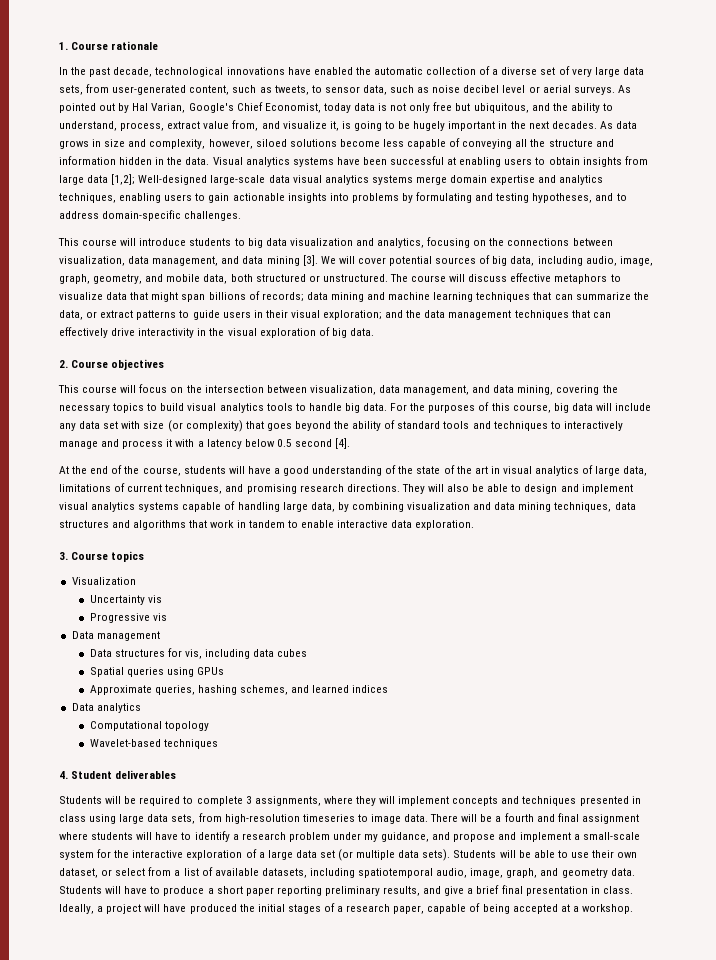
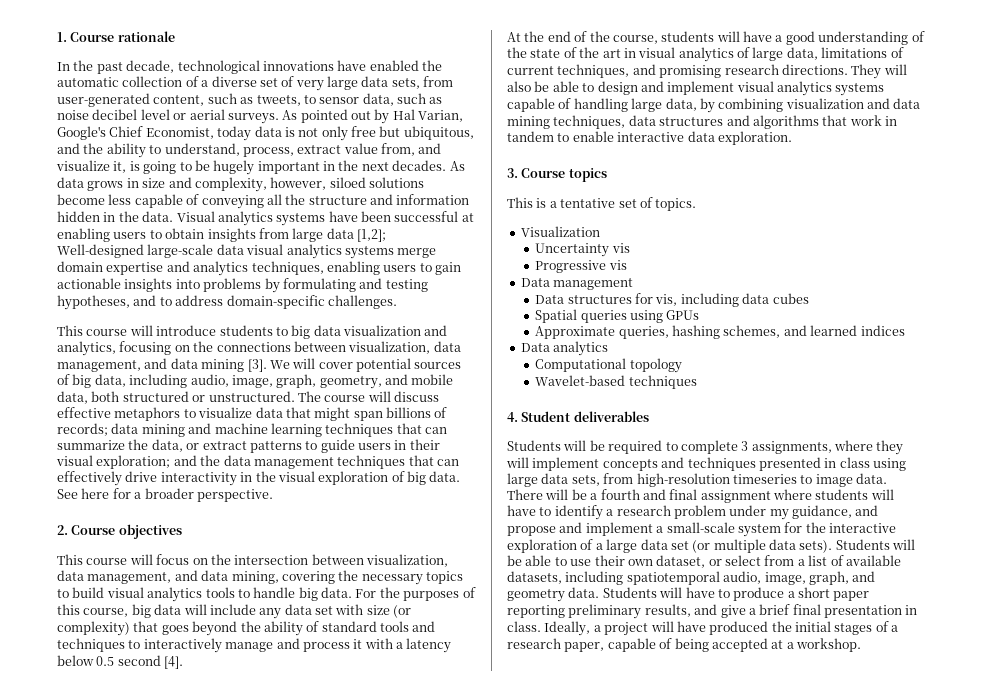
+ See here for a broader perspective.
+ This is a tentative set of topics.

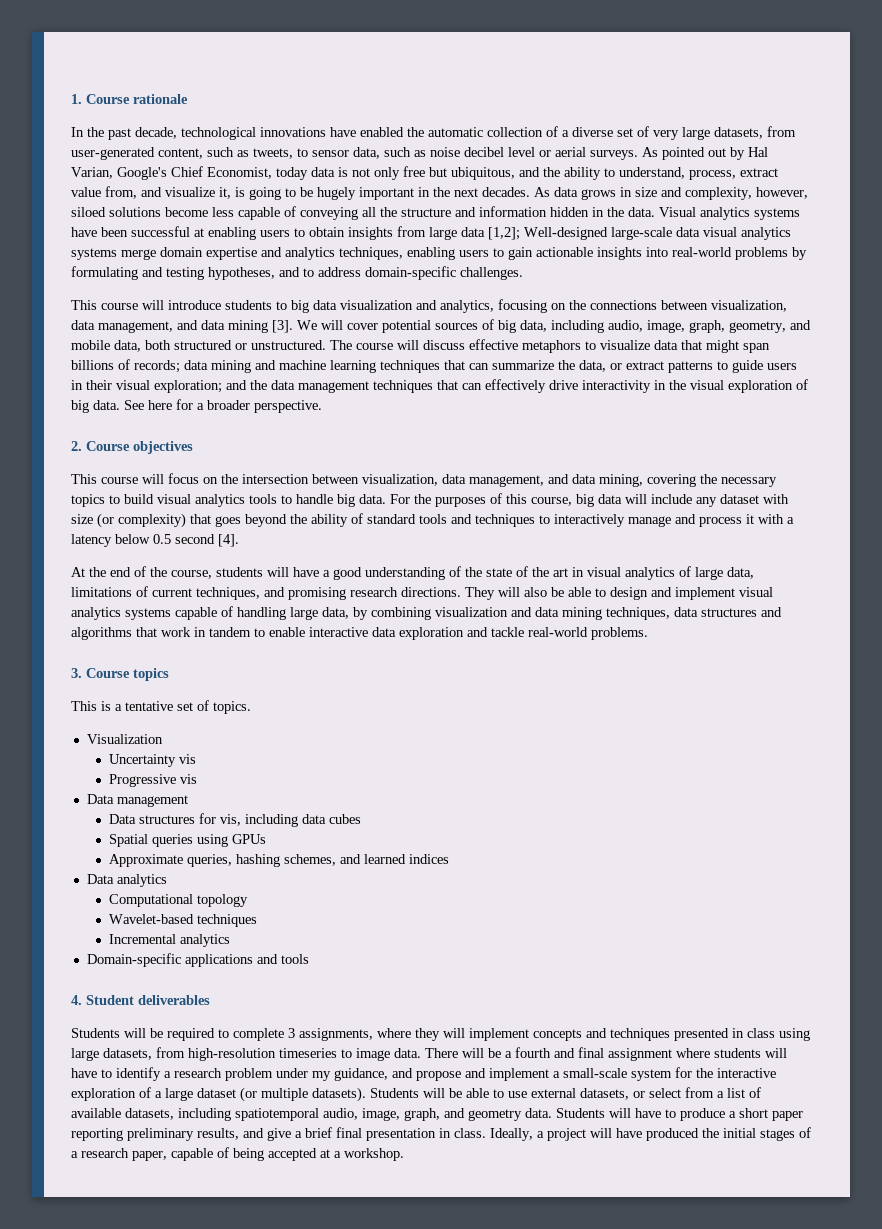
- In the past decade, technological innovations have enabled the automatic collection of a diverse set of very large data sets, from user-generated content, such as tweets, to sensor data, such as noise decibel level or aerial surveys.
+ In the past decade, technological innovations have enabled the automatic collection of a diverse set of very large datasets, from user-generated content, such as tweets, to sensor data, such as noise decibel level or aerial surveys.
- Visual analytics systems have been successful at enabling users to obtain insights from large data [1,2]; Well-designed large-scale data visual analytics systems merge domain expertise and analytics techniques, enabling users to gain actionable insights into problems by formulating and testing hypotheses, and to address domain-specific challenges.
+ Visual analytics systems have been successful at enabling users to obtain insights from large data [1,2]; Well-designed large-scale data visual analytics systems merge domain expertise and analytics techniques, enabling users to gain actionable insights into real-world problems by formulating and testing hypotheses, and to address domain-specific challenges.
- For the purposes of this course, big data will include any data set with size (or complexity) that goes beyond the ability of standard tools and techniques to interactively manage and process it with a latency below 0.5 second [4].
+ For the purposes of this course, big data will include any dataset with size (or complexity) that goes beyond the ability of standard tools and techniques to interactively manage and process it with a latency below 0.5 second [4].
- They will also be able to design and implement visual analytics systems capable of handling large data, by combining visualization and data mining techniques, data structures and algorithms that work in tandem to enable interactive data exploration.
+ They will also be able to design and implement visual analytics systems capable of handling large data, by combining visualization and data mining techniques, data structures and algorithms that work in tandem to enable interactive data exploration and tackle real-world problems.
+ Incremental analytics
+ Domain-specific applications and tools
- Students will be required to complete 3 assignments, where they will implement concepts and techniques presented in class using large data sets, from high-resolution timeseries to image data.
+ Students will be required to complete 3 assignments, where they will implement concepts and techniques presented in class using large datasets, from high-resolution timeseries to image data.
- There will be a fourth and final assignment where students will have to identify a research problem under my guidance, and propose and implement a small-scale system for the interactive exploration of a large data set (or multiple data sets).
+ There will be a fourth and final assignment where students will have to identify a research problem under my guidance, and propose and implement a small-scale system for the interactive exploration of a large dataset (or multiple datasets).
- Students will be able to use their own dataset, or select from a list of available datasets, including spatiotemporal audio, image, graph, and geometry data.
+ Students will be able to use external datasets, or select from a list of available datasets, including spatiotemporal audio, image, graph, and geometry data.

